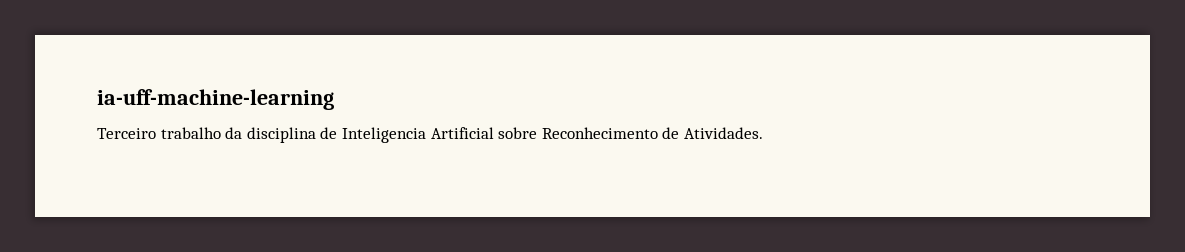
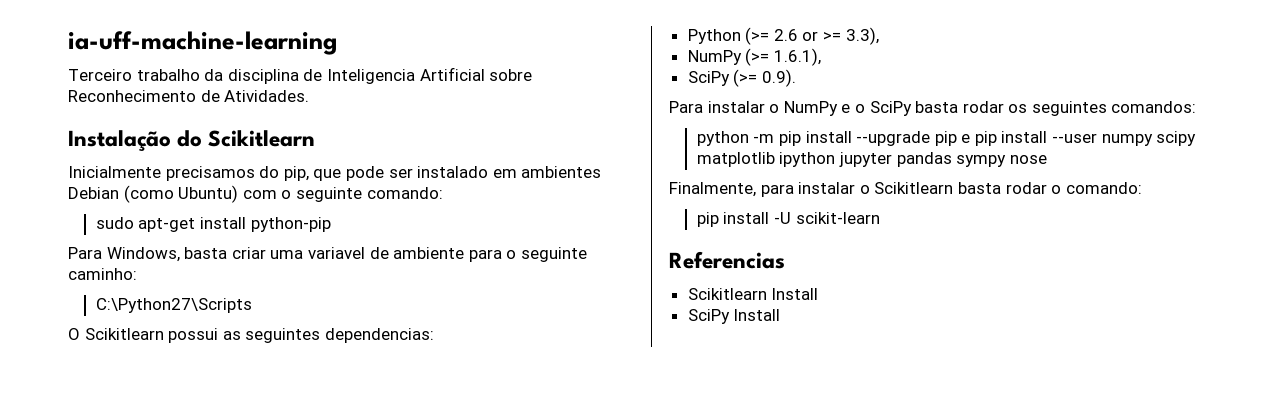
+ Instalação do Scikitlearn
+ Inicialmente precisamos do pip, que pode ser instalado em ambientes Debian (como Ubuntu) com o seguinte comando:
+ sudo apt-get install python-pip
+ Para Windows, basta criar uma variavel de ambiente para o seguinte caminho:
+ C:\Python27\Scripts
+ O Scikitlearn possui as seguintes dependencias:
+ Python (>= 2.6 or >= 3.3),
+ NumPy (>= 1.6.1),
+ SciPy (>= 0.9).
+ Para instalar o NumPy e o SciPy basta rodar os seguintes comandos:
+ python -m pip install --upgrade pip e pip install --user numpy scipy matplotlib ipython jupyter pandas sympy nose
+ Finalmente, para instalar o Scikitlearn basta rodar o comando:
+ pip install -U scikit-learn
+ Referencias
+ Scikitlearn Install
+ SciPy Install

